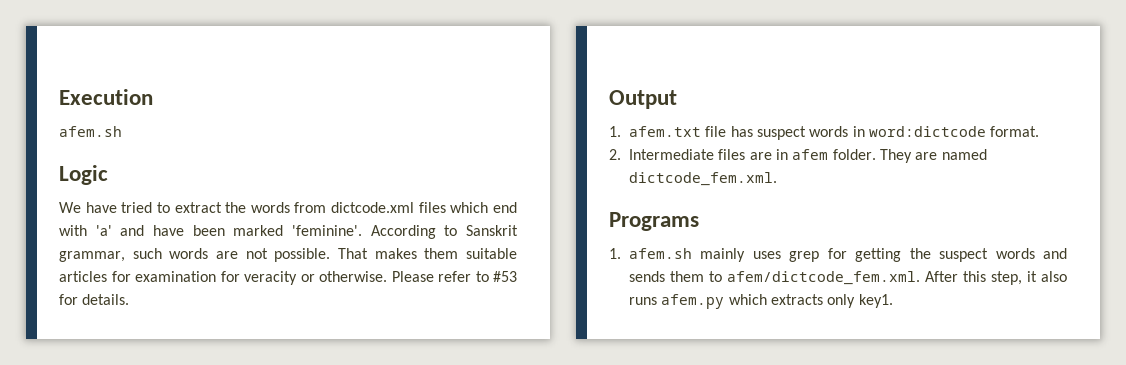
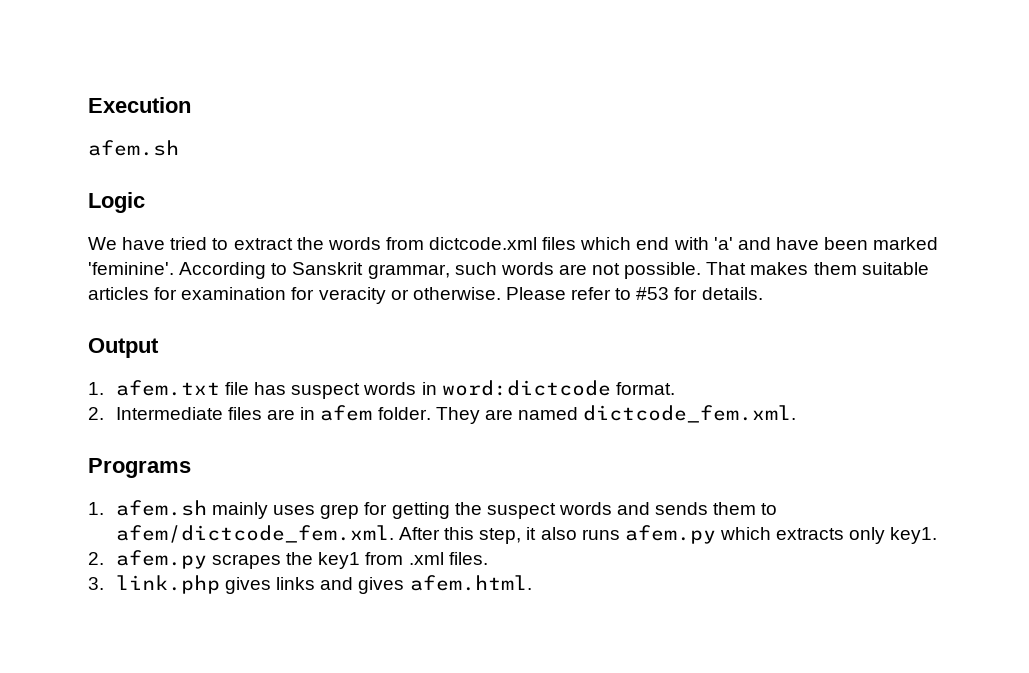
+ 2. afem.py scrapes the key1 from .xml files.
+ 3. link.php gives links and gives afem.html.

